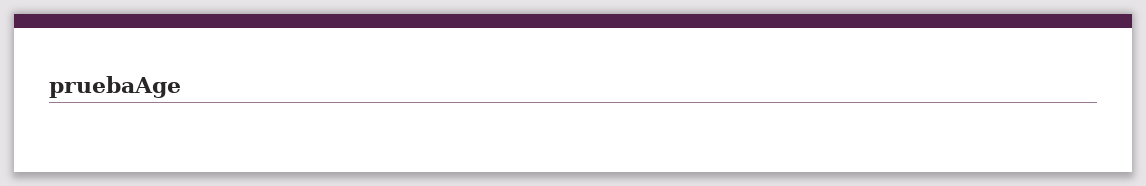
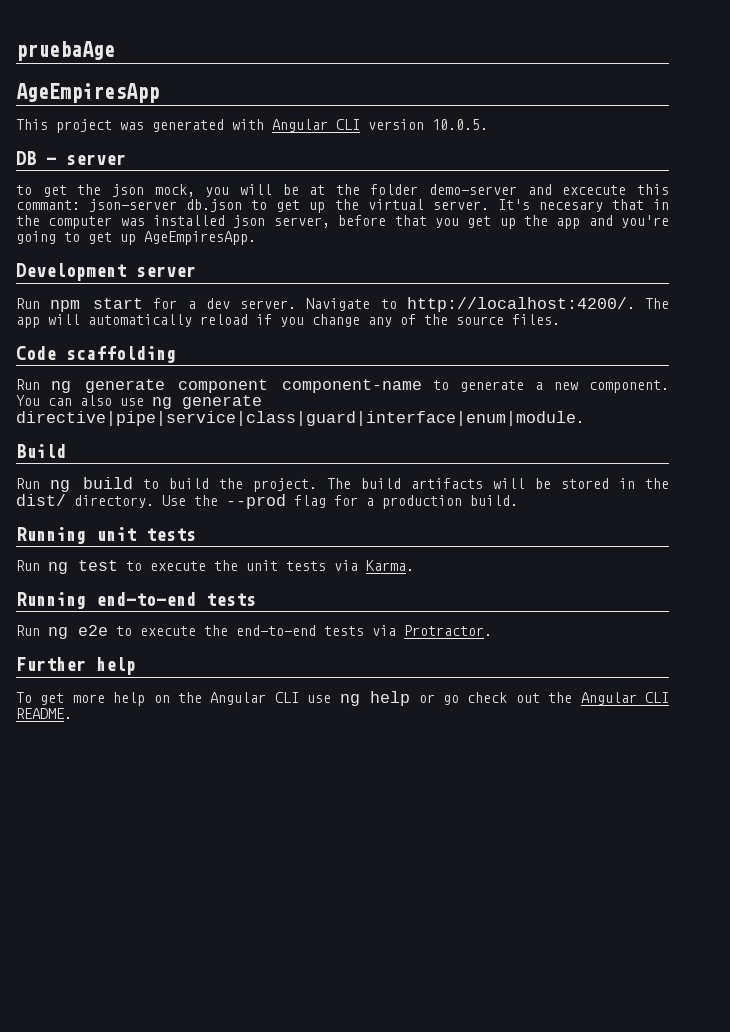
+ AgeEmpiresApp
+ This project was generated with Angular CLI version 10.0.5.
+ DB - server
+ to get the json mock, you will be at the folder demo-server and excecute this commant: json-server db.json to get up the virtual server. It's necesary that in the computer was installed json server, before that you get up the app and you're going to get up AgeEmpiresApp.
+ Development server
+ Run npm start for a dev server. Navigate to http://localhost:4200/. The app will automatically reload if you change any of the source files.
+ Code scaffolding
+ Run ng generate component component-name to generate a new component. You can also use ng generate directive|pipe|service|class|guard|interface|enum|module.
+ Build
+ Run ng build to build the project. The build artifacts will be stored in the dist/ directory. Use the --prod flag for a production build.
+ Running unit tests
+ Run ng test to execute the unit tests via Karma.
+ Running end-to-end tests
+ Run ng e2e to execute the end-to-end tests via Protractor.
+ Further help
+ To get more help on the Angular CLI use ng help or go check out the Angular CLI README.

